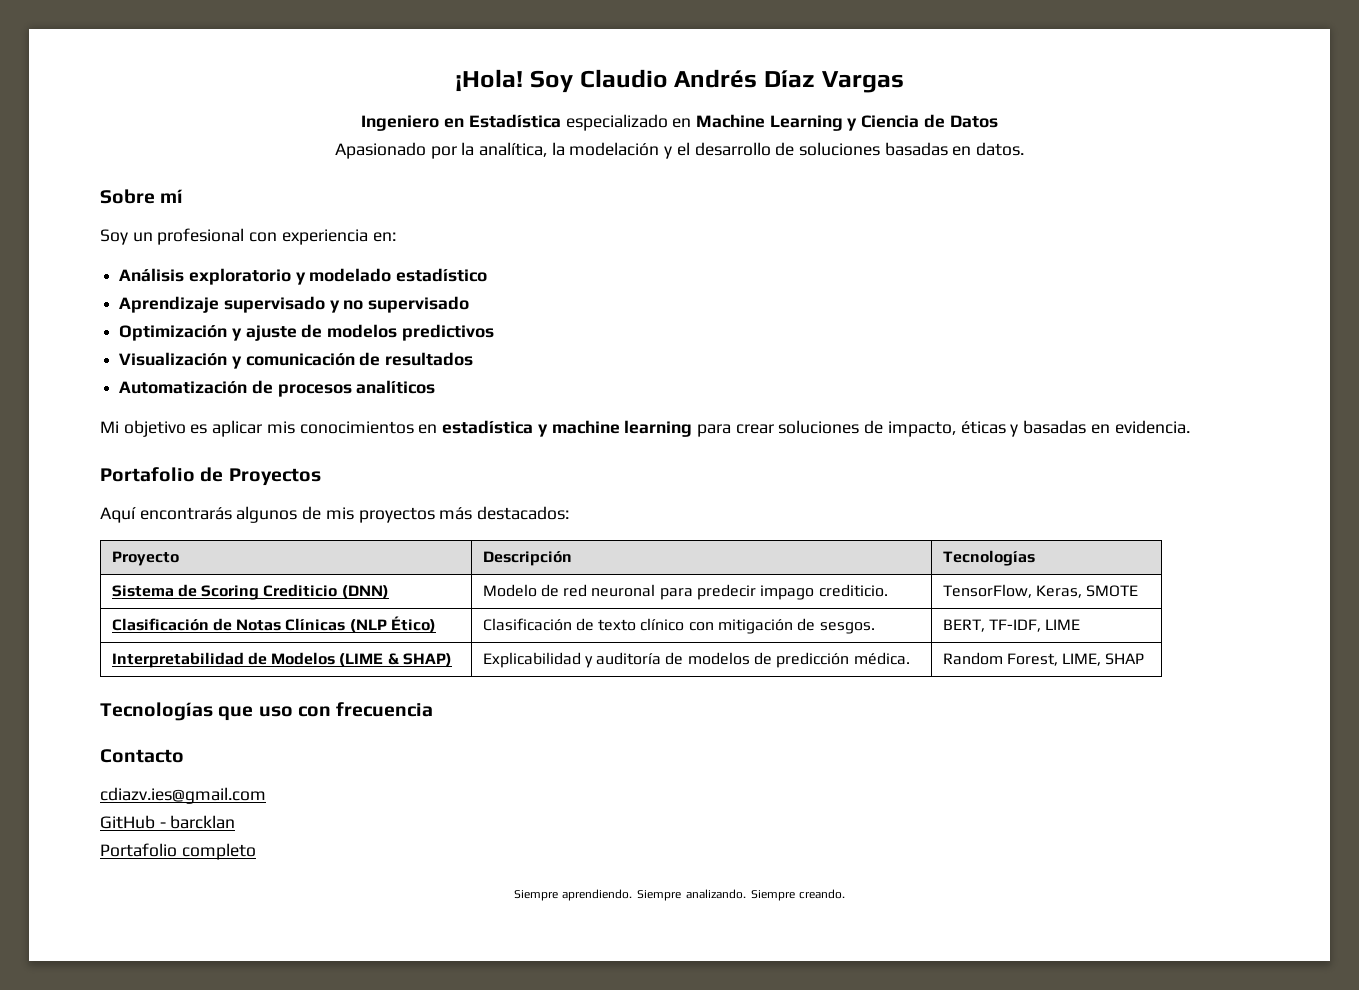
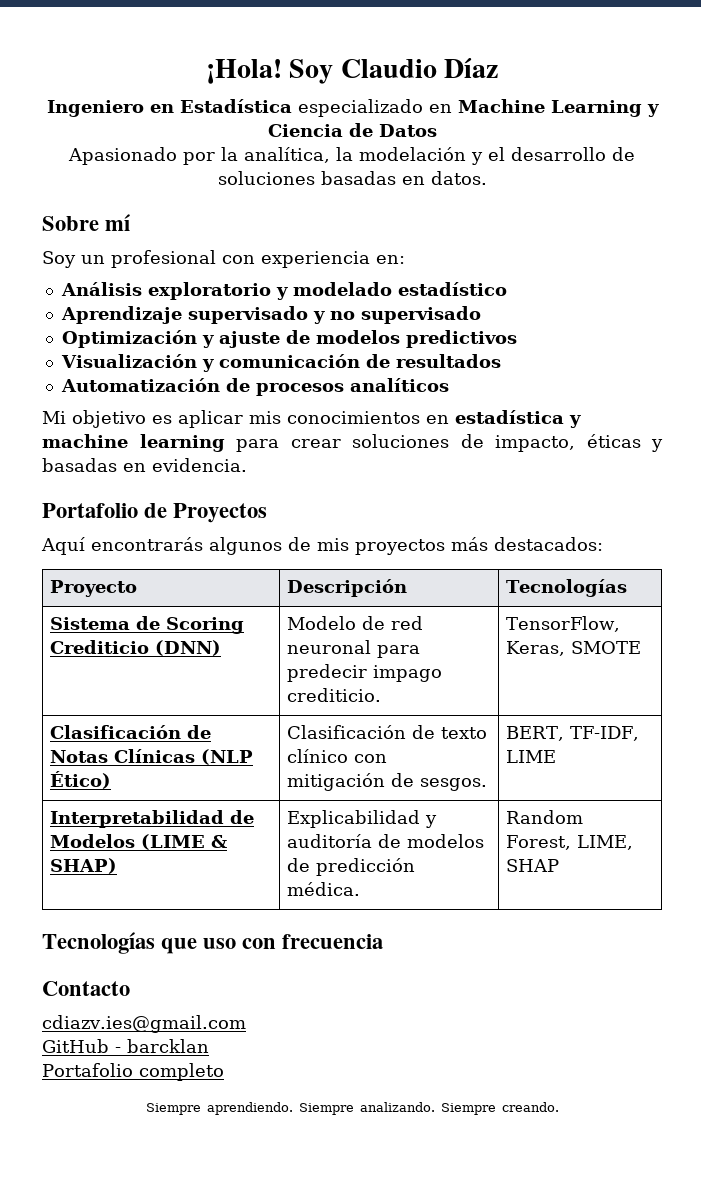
- Soy Claudio Andrés Díaz Vargas
+ Soy Claudio Díaz

